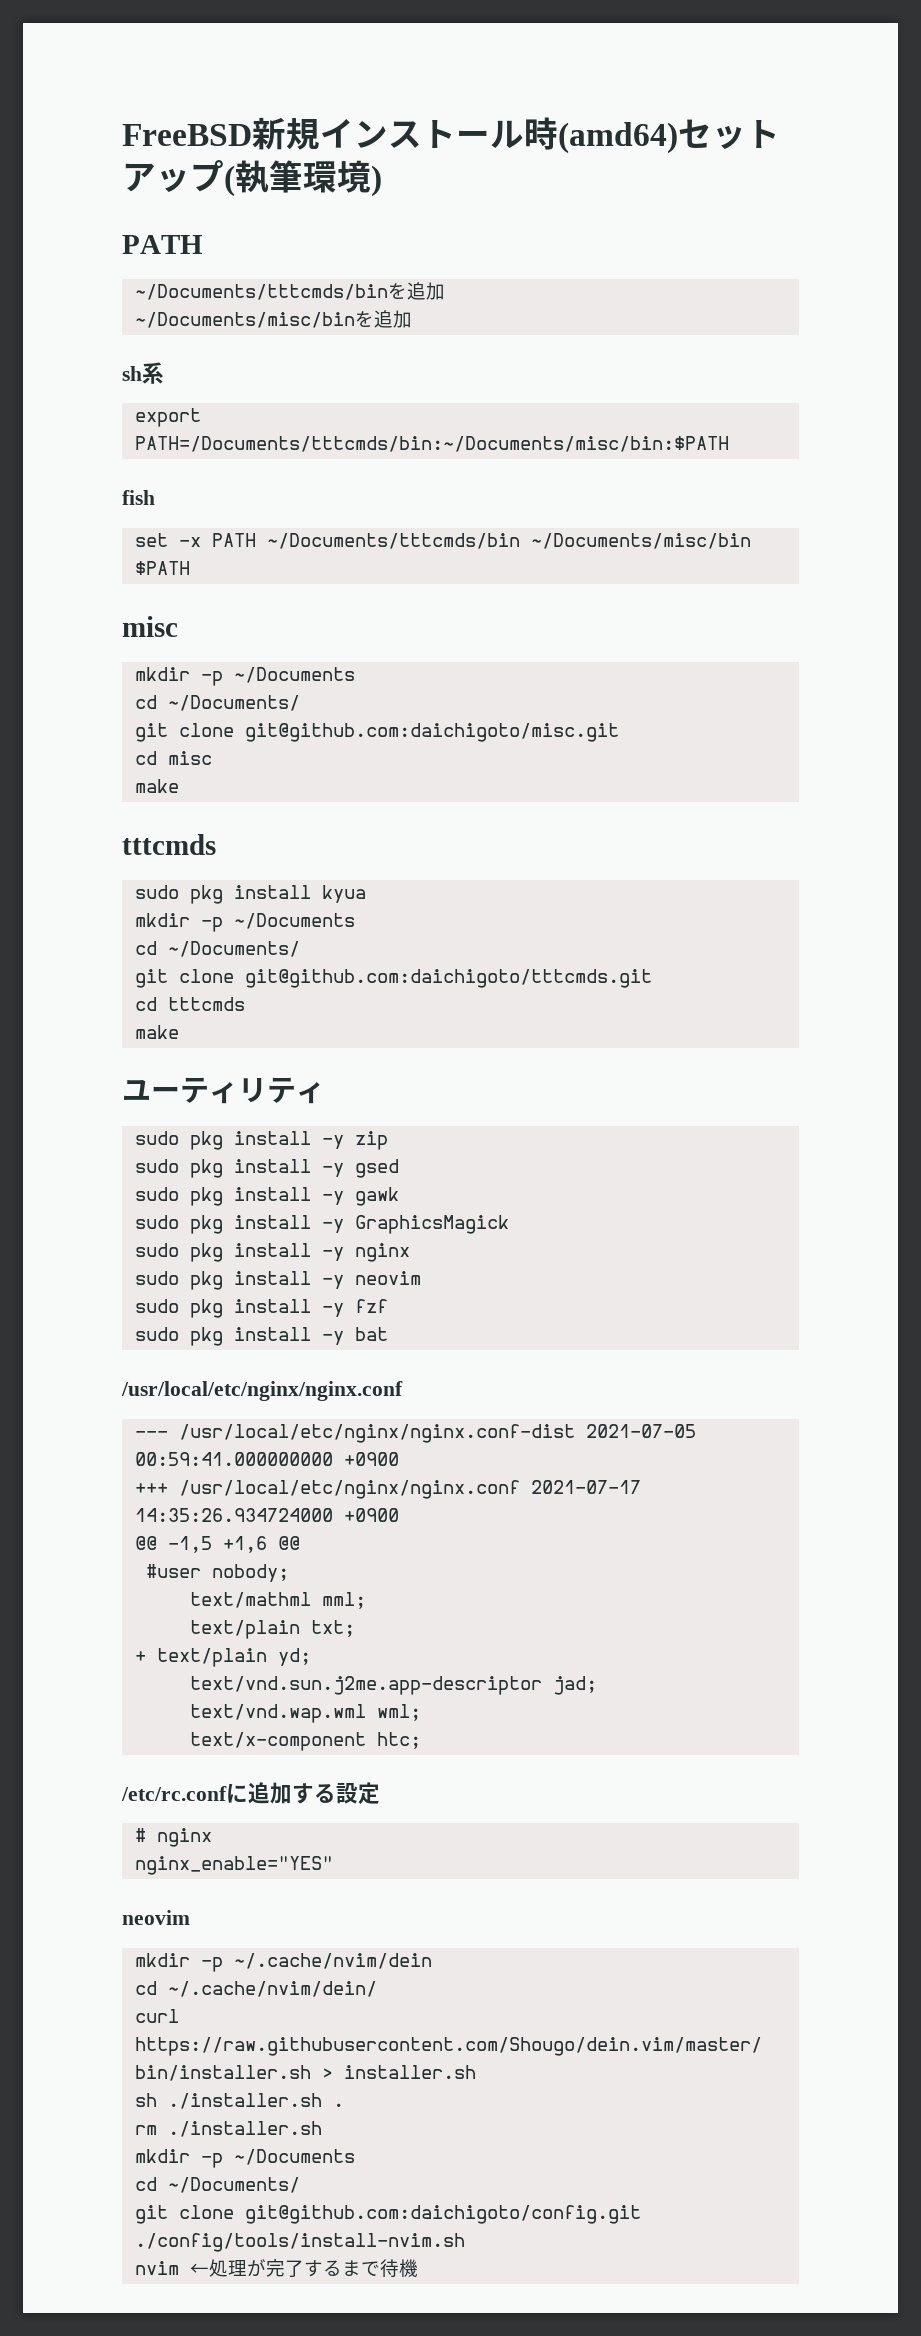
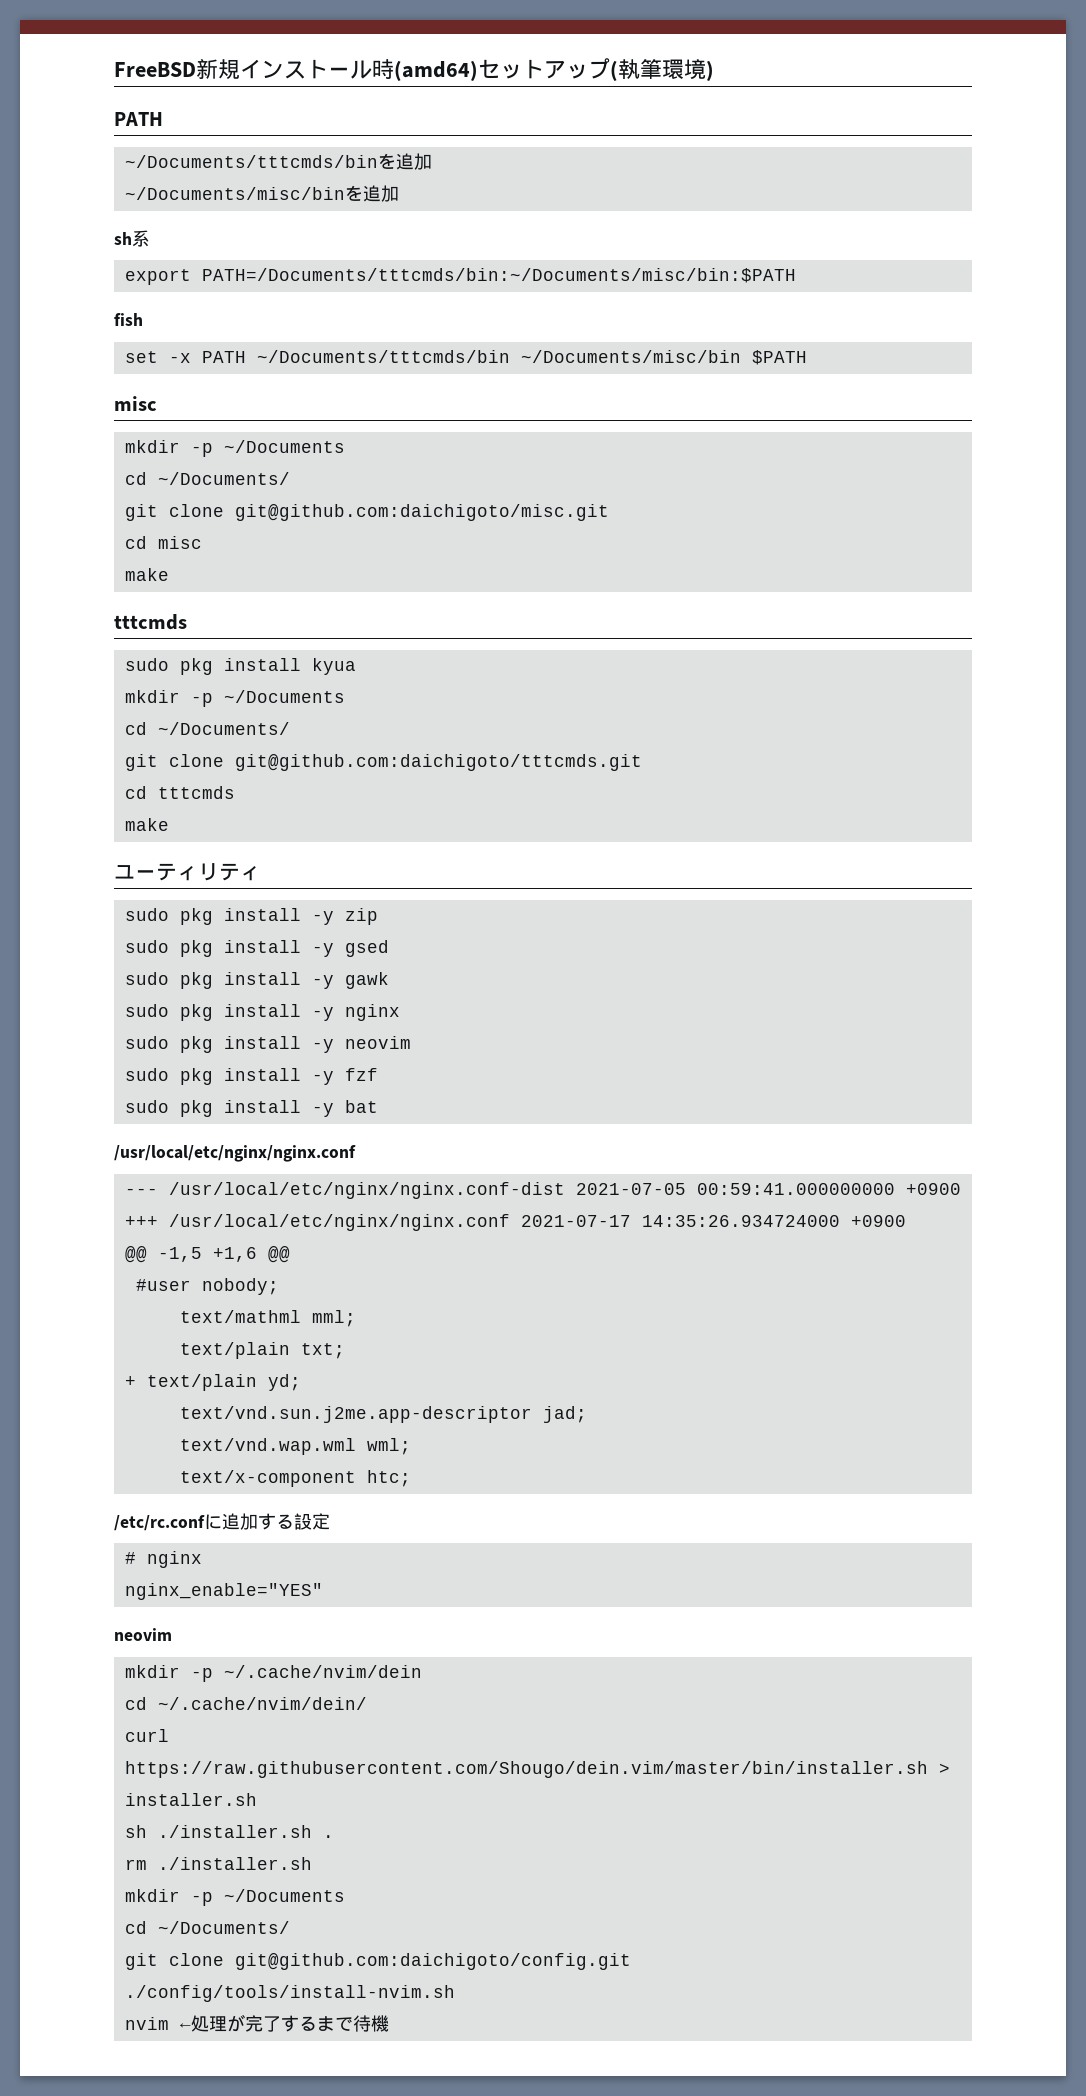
- sudo pkg install -y GraphicsMagick

